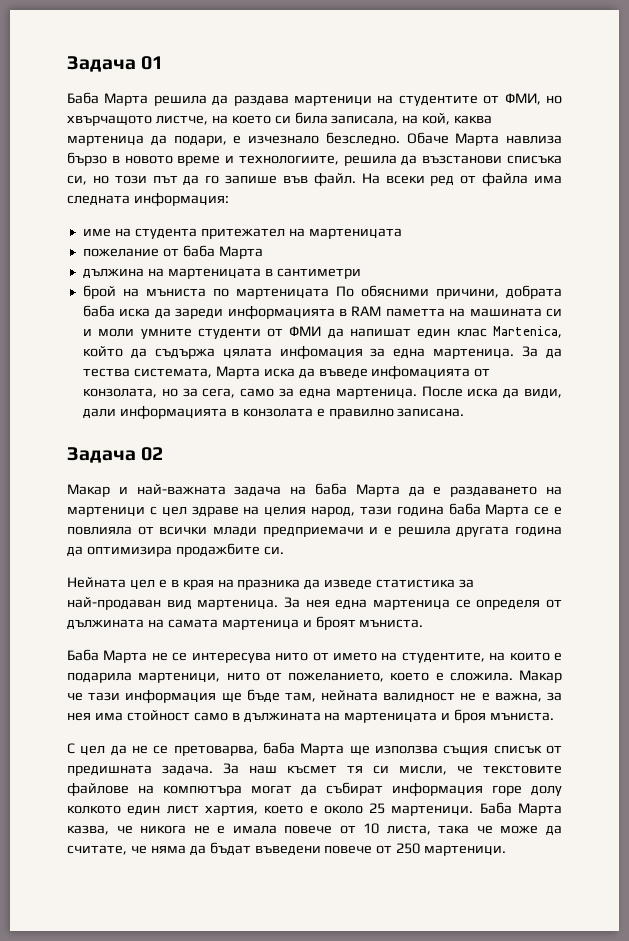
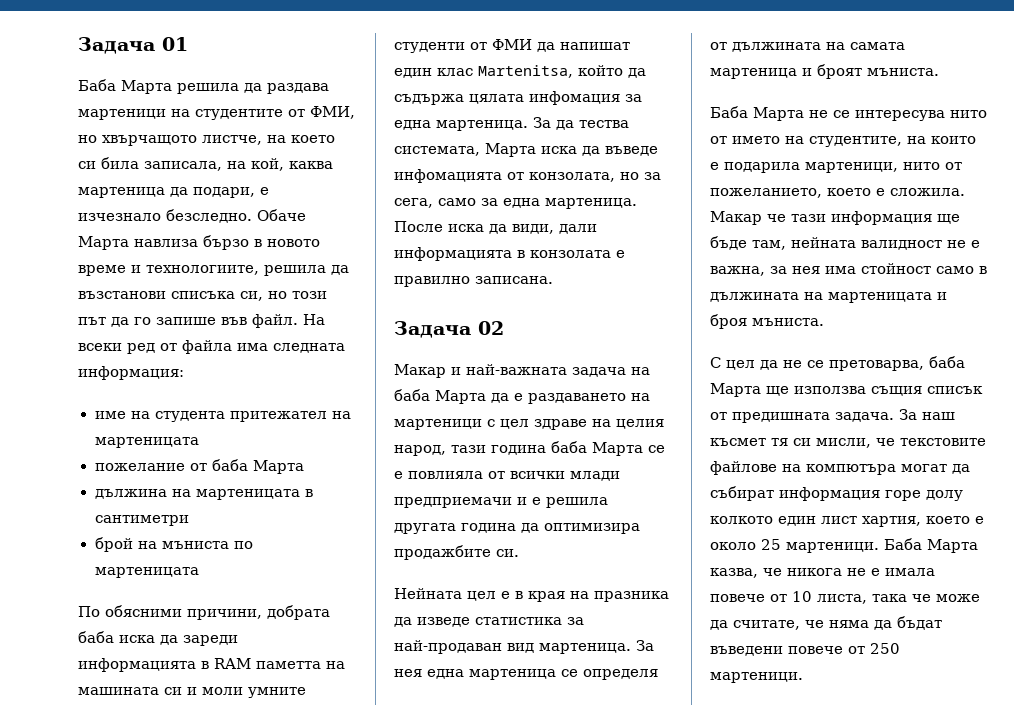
- брой на мъниста по мартеницата По обясними причини, добрата баба иска да зареди информацията в RAM паметта на машината си и моли умните студенти от ФМИ да напишат един клас Martenica, който да съдържа цялата инфомация за една мартеница.
+ брой на мъниста по мартеницата
+ По обясними причини, добрата баба иска да зареди информацията в RAM паметта на машината си и моли умните студенти от ФМИ да напишат един клас Martenitsa, който да съдържа цялата инфомация за една мартеница.

